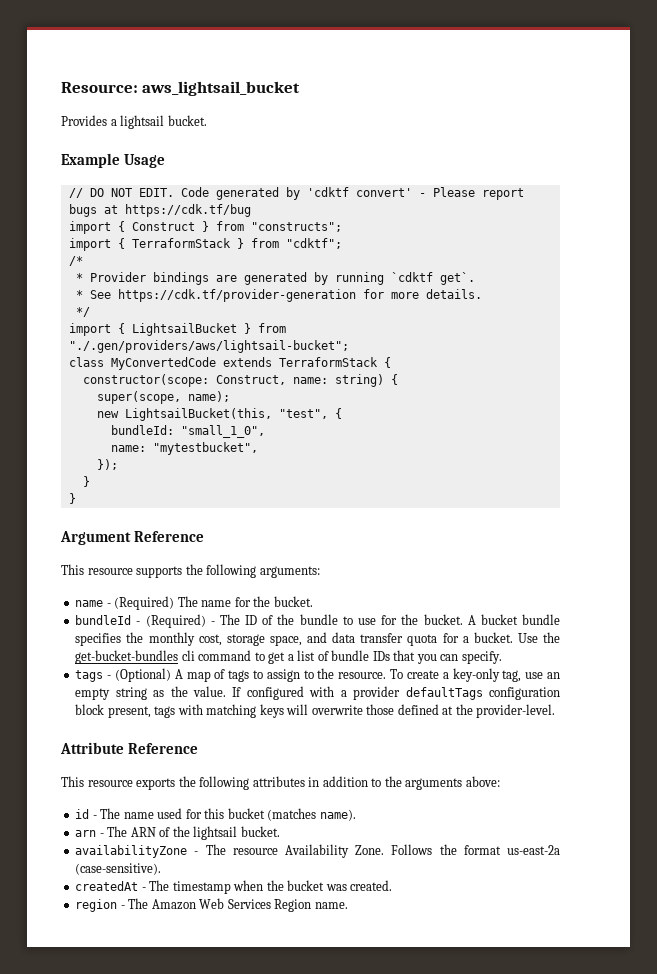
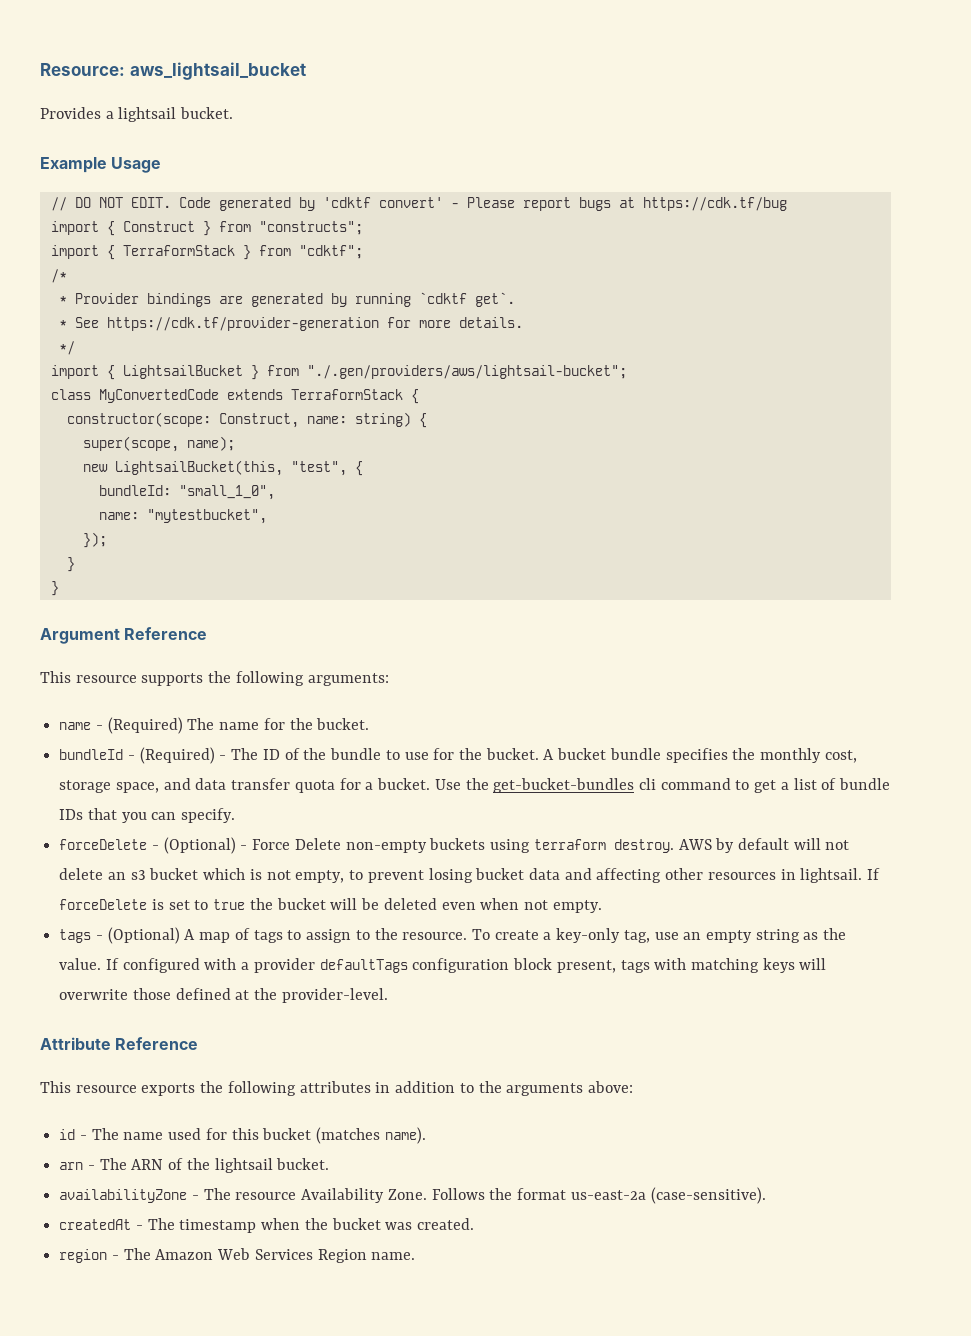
+ forceDelete - (Optional) - Force Delete non-empty buckets using terraform destroy. AWS by default will not delete an s3 bucket which is not empty, to prevent losing bucket data and affecting other resources in lightsail. If forceDelete is set to true the bucket will be deleted even when not empty.

